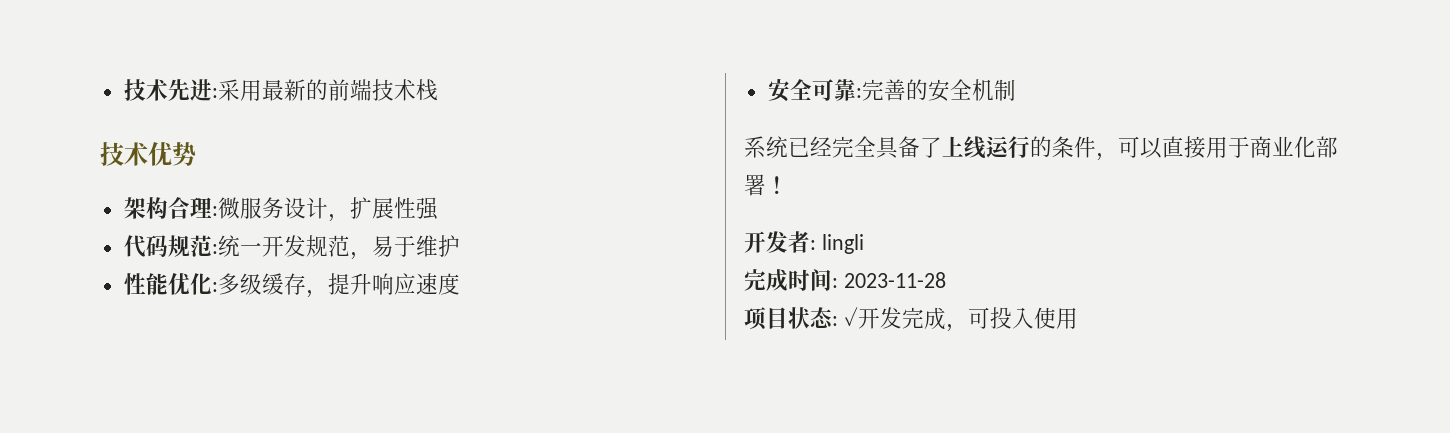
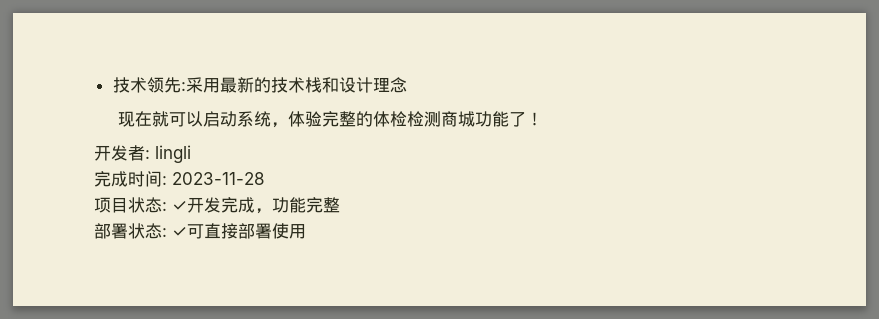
- 技术先进:采用最新的前端技术栈
- 技术优势
- 架构合理:微服务设计，扩展性强
- 代码规范:统一开发规范，易于维护
- 性能优化:多级缓存，提升响应速度
- 安全可靠:完善的安全机制
- 系统已经完全具备了上线运行的条件，可以直接用于商业化部署！
+ 技术领先:采用最新的技术栈和设计理念
+ 现在就可以启动系统，体验完整的体检检测商城功能了！
- 项目状态: ✓开发完成，可投入使用
+ 项目状态: ✓开发完成，功能完整
+ 部署状态: ✓可直接部署使用

